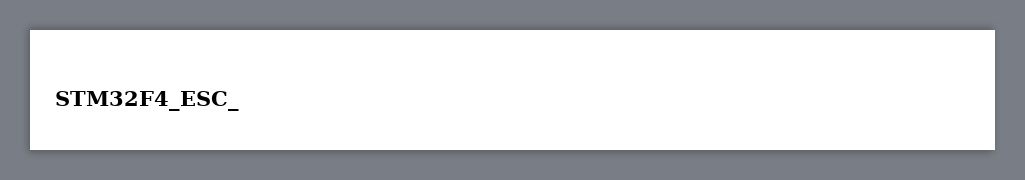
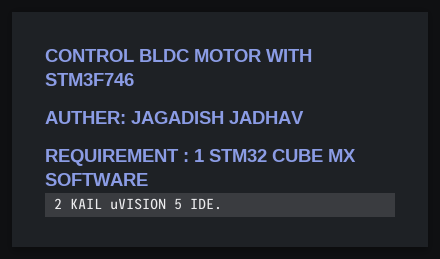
- STM32F4_ESC_
+ CONTROL BLDC MOTOR WITH STM3F746
+ AUTHER: JAGADISH JADHAV
+ REQUIREMENT : 1 STM32 CUBE MX SOFTWARE
+ 2 KAIL uVISION 5 IDE.

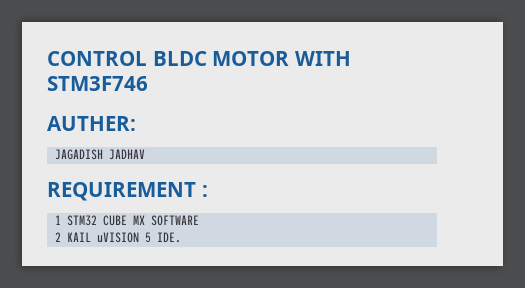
- AUTHER: JAGADISH JADHAV
+ AUTHER:
+ JAGADISH JADHAV
- REQUIREMENT : 1 STM32 CUBE MX SOFTWARE
+ REQUIREMENT :
+ 1 STM32 CUBE MX SOFTWARE

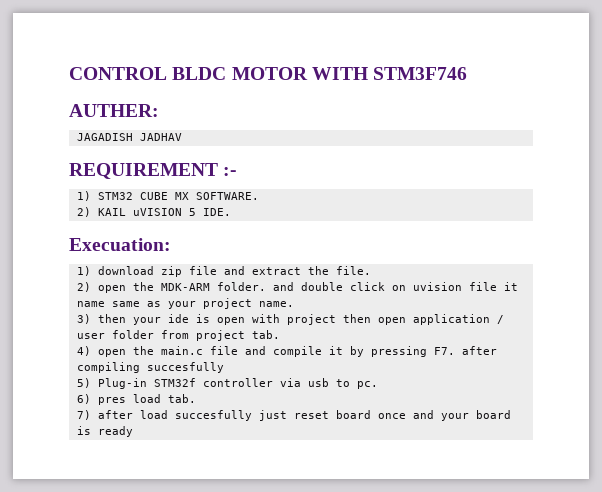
- REQUIREMENT :
- 1 STM32 CUBE MX SOFTWARE
- 2 KAIL uVISION 5 IDE.
+ REQUIREMENT :-
+ 1) STM32 CUBE MX SOFTWARE.
+ 2) KAIL uVISION 5 IDE.
+ Execuation:
+ 1) download zip file and extract the file.
+ 2) open the MDK-ARM folder. and double click on uvision file it name same as your project name.
+ 3) then your ide is open with project then open application / user folder from project tab.
+ 4) open the main.c file and compile it by pressing F7. after compiling succesfully
+ 5) Plug-in STM32f controller via usb to pc.
+ 6) pres load tab.
+ 7) after load succesfully just reset board once and your board is ready

